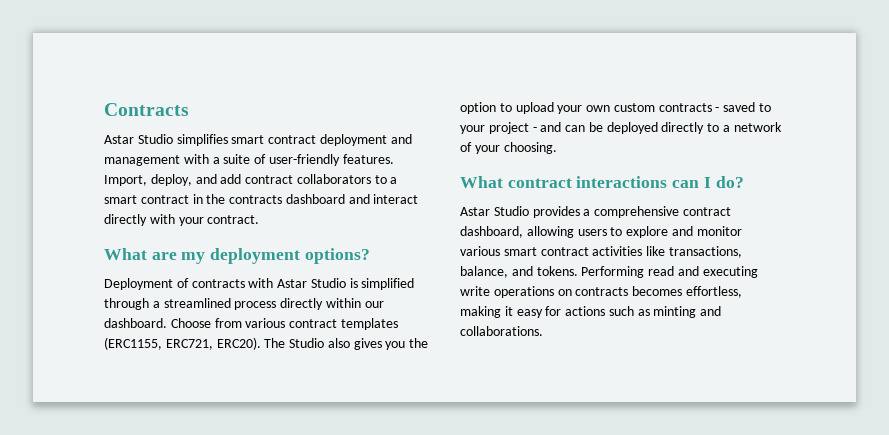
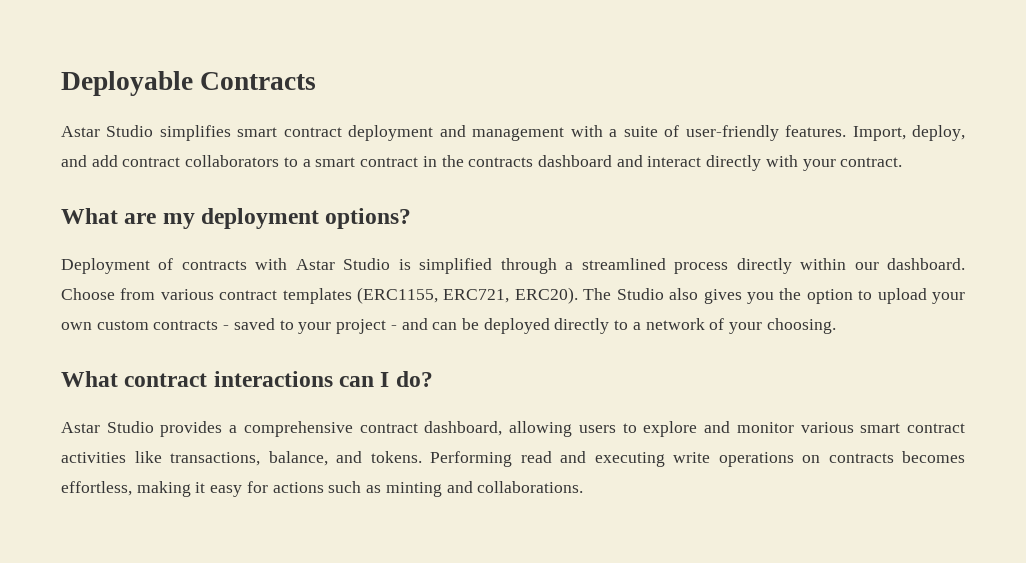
- Contracts
+ Deployable Contracts

